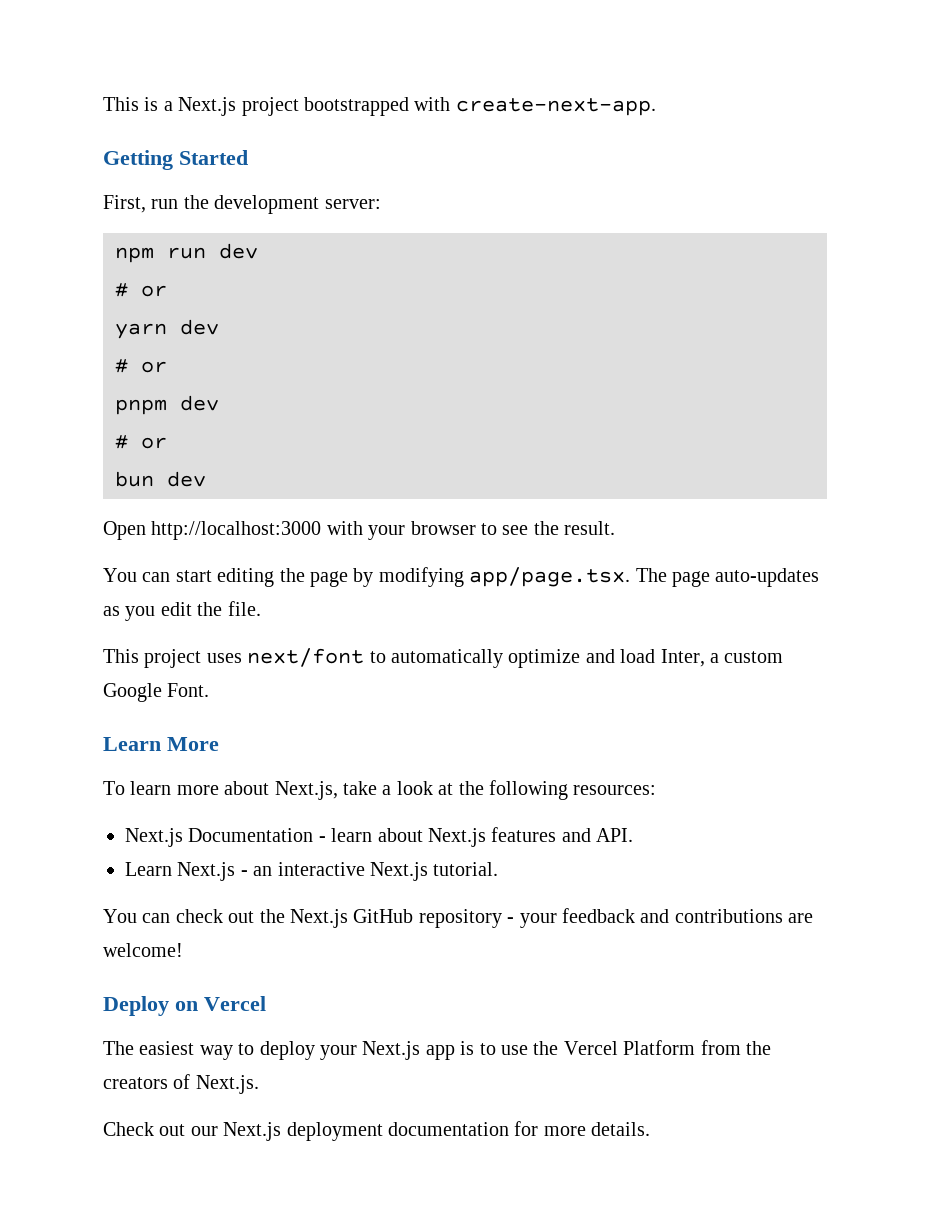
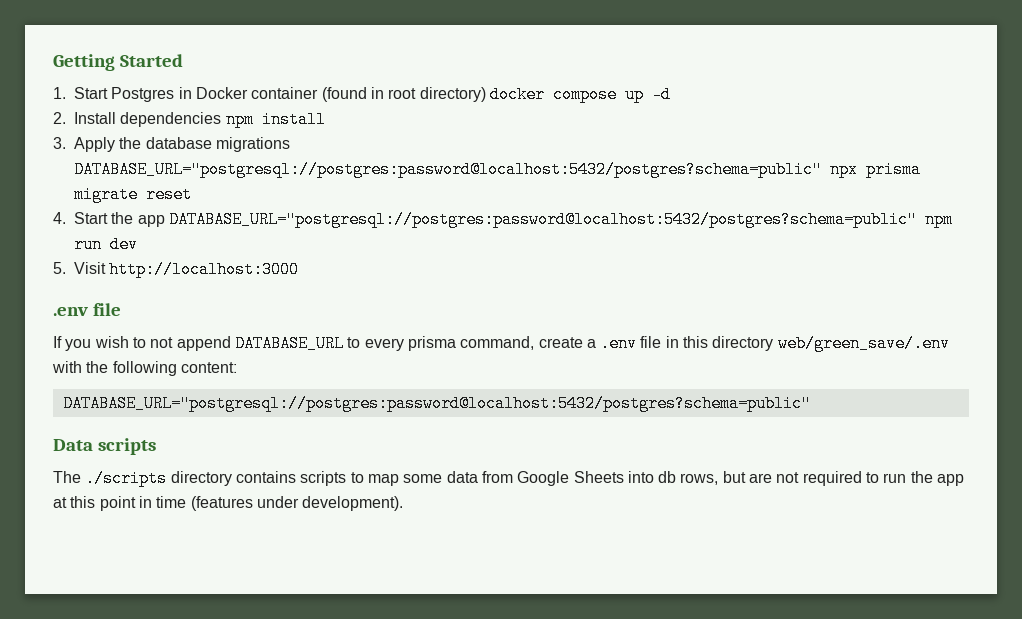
- This is a Next.js project bootstrapped with create-next-app.
  Getting Started
- First, run the development server:
- npm run dev
- # or
- yarn dev
- # or
- pnpm dev
- # or
- bun dev
- Open http://localhost:3000 with your browser to see the result.
- You can start editing the page by modifying app/page.tsx. The page auto-updates as you edit the file.
- This project uses next/font to automatically optimize and load Inter, a custom Google Font.
- Learn More
- To learn more about Next.js, take a look at the following resources:
- Next.js Documentation - learn about Next.js features and API.
- Learn Next.js - an interactive Next.js tutorial.
- You can check out the Next.js GitHub repository - your feedback and contributions are welcome!
- Deploy on Vercel
- The easiest way to deploy your Next.js app is to use the Vercel Platform from the creators of Next.js.
- Check out our Next.js deployment documentation for more details.
+ 1. Start Postgres in Docker container (found in root directory) docker compose up -d
+ 2. Install dependencies npm install
+ 3. Apply the database migrations DATABASE_URL="postgresql://postgres:password@localhost:5432/postgres?schema=public" npx prisma migrate reset
+ 4. Start the app DATABASE_URL="postgresql://postgres:password@localhost:5432/postgres?schema=public" npm run dev
+ 5. Visit http://localhost:3000
+ .env file
+ If you wish to not append DATABASE_URL to every prisma command, create a .env file in this directory web/green_save/.env with the following content:
+ DATABASE_URL="postgresql://postgres:password@localhost:5432/postgres?schema=public"
+ Data scripts
+ The ./scripts directory contains scripts to map some data from Google Sheets into db rows, but are not required to run the app at this point in time (features under development).

